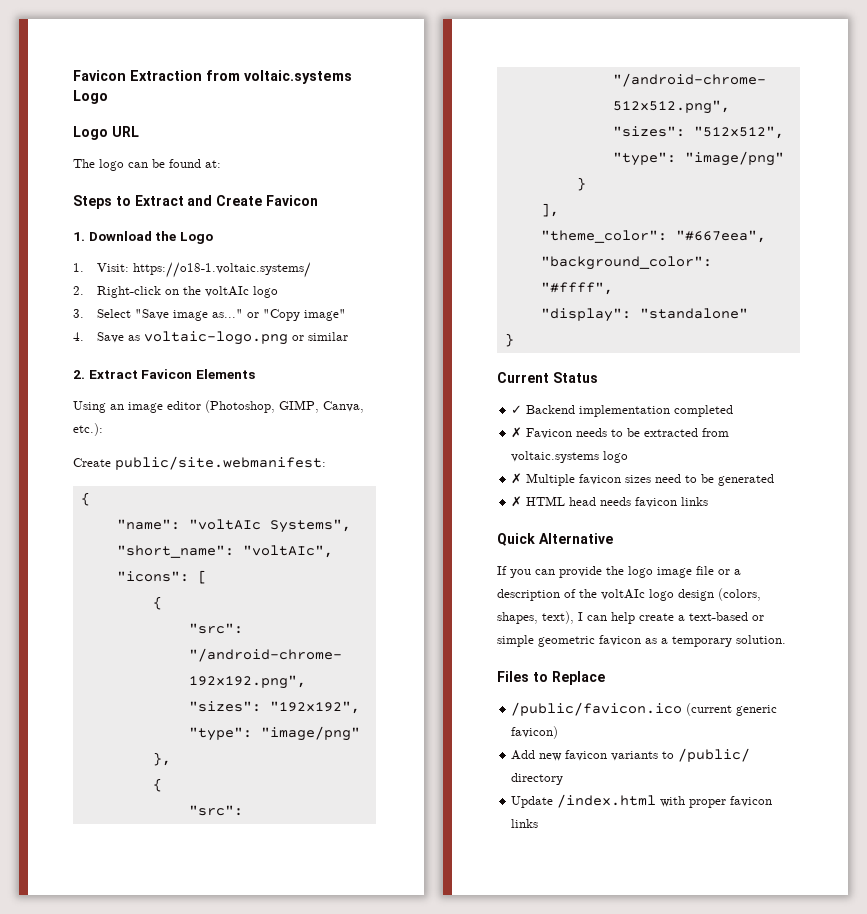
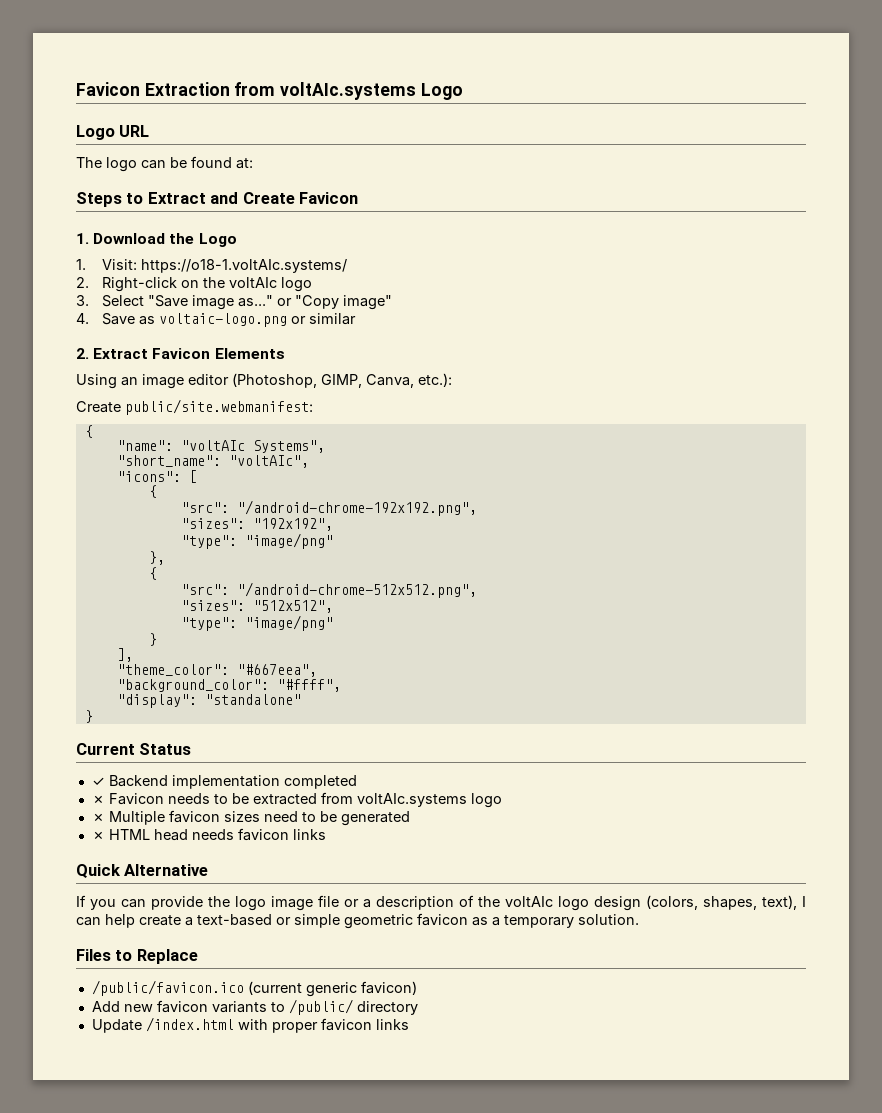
- Favicon Extraction from voltaic.systems Logo
+ Favicon Extraction from voltAIc.systems Logo
- 1. Visit: https://o18-1.voltaic.systems/
+ 1. Visit: https://o18-1.voltAIc.systems/
- ✗ Favicon needs to be extracted from voltaic.systems logo
+ ✗ Favicon needs to be extracted from voltAIc.systems logo

